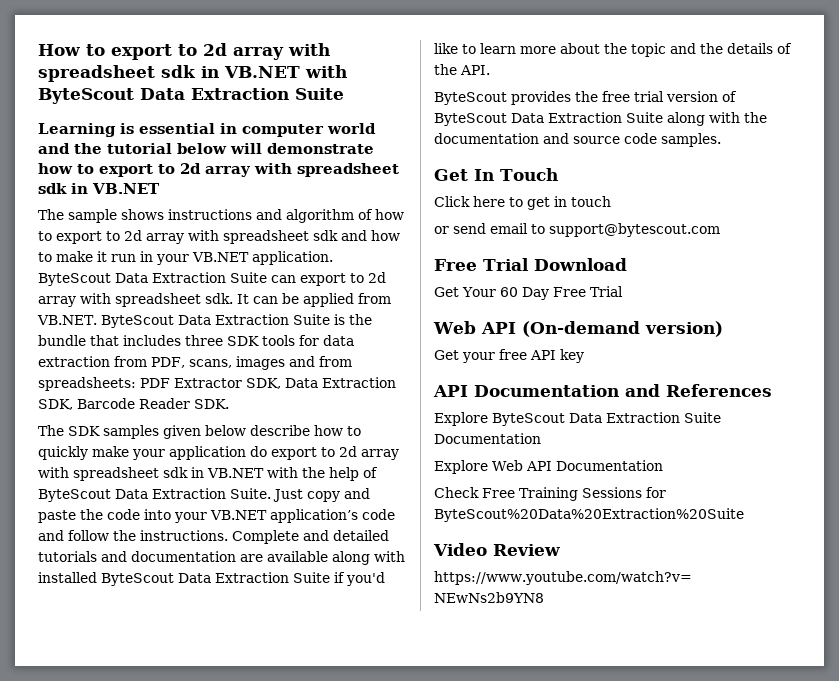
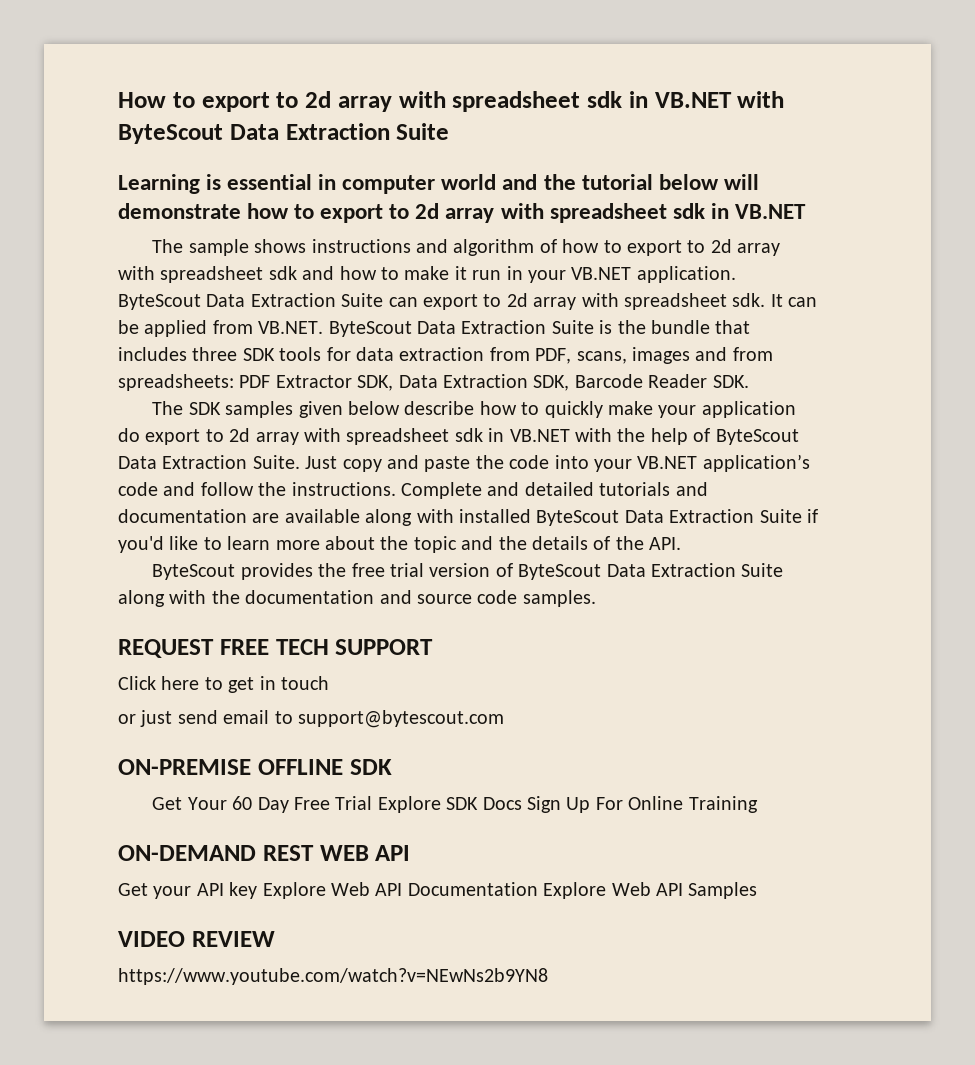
- Get In Touch
+ REQUEST FREE TECH SUPPORT
- or send email to support@bytescout.com
+ or just send email to support@bytescout.com
- Free Trial Download
+ ON-PREMISE OFFLINE SDK
- Get Your 60 Day Free Trial
- Web API (On-demand version)
+ Get Your 60 Day Free Trial Explore SDK Docs Sign Up For Online Training
+ ON-DEMAND REST WEB API
- Get your free API key
- API Documentation and References
- Explore ByteScout Data Extraction Suite Documentation
- Explore Web API Documentation
- Check Free Training Sessions for ByteScout%20Data%20Extraction%20Suite
- Video Review
+ Get your API key Explore Web API Documentation Explore Web API Samples
+ VIDEO REVIEW

